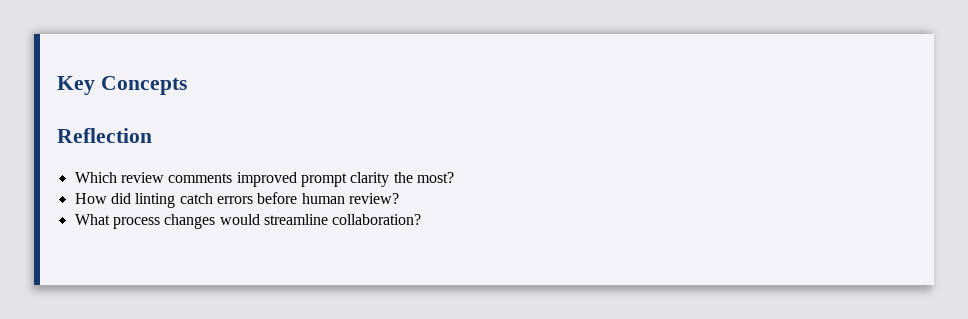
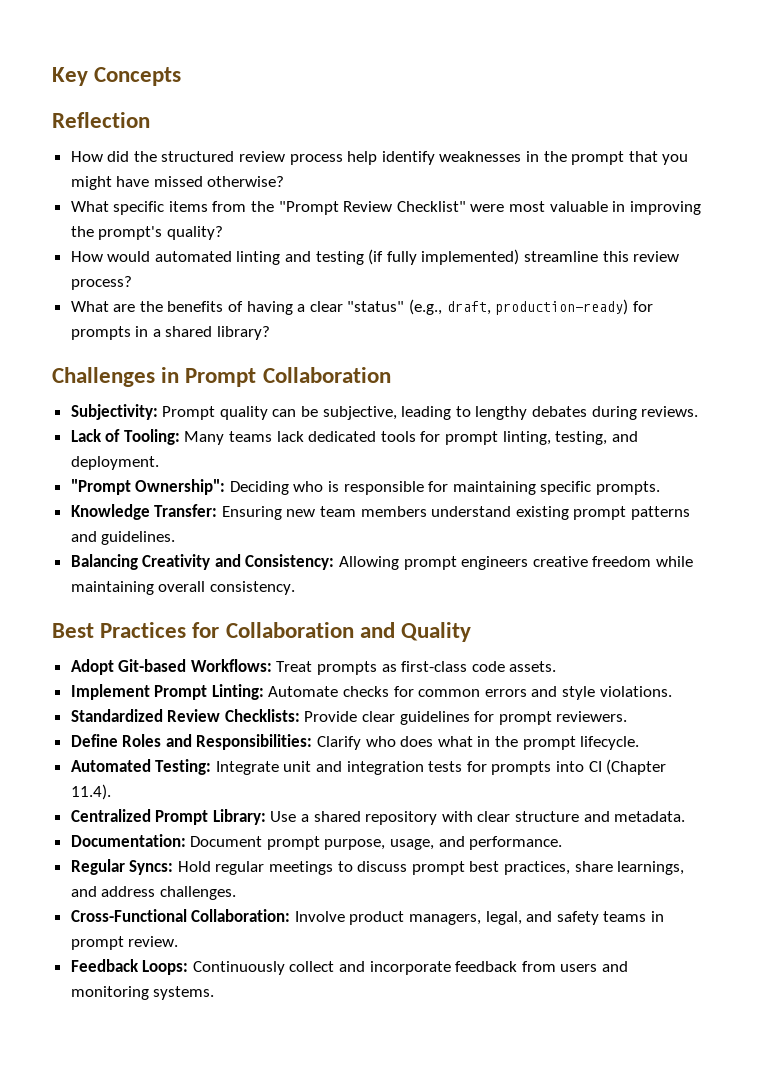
- Which review comments improved prompt clarity the most?
- How did linting catch errors before human review?
- What process changes would streamline collaboration?
+ How did the structured review process help identify weaknesses in the prompt that you might have missed otherwise?
+ What specific items from the "Prompt Review Checklist" were most valuable in improving the prompt's quality?
+ How would automated linting and testing (if fully implemented) streamline this review process?
+ What are the benefits of having a clear "status" (e.g., draft, production-ready) for prompts in a shared library?
+ Challenges in Prompt Collaboration
+ Subjectivity: Prompt quality can be subjective, leading to lengthy debates during reviews.
+ Lack of Tooling: Many teams lack dedicated tools for prompt linting, testing, and deployment.
+ "Prompt Ownership": Deciding who is responsible for maintaining specific prompts.
+ Knowledge Transfer: Ensuring new team members understand existing prompt patterns and guidelines.
+ Balancing Creativity and Consistency: Allowing prompt engineers creative freedom while maintaining overall consistency.
+ Best Practices for Collaboration and Quality
+ Adopt Git-based Workflows: Treat prompts as first-class code assets.
+ Implement Prompt Linting: Automate checks for common errors and style violations.
+ Standardized Review Checklists: Provide clear guidelines for prompt reviewers.
+ Define Roles and Responsibilities: Clarify who does what in the prompt lifecycle.
+ Automated Testing: Integrate unit and integration tests for prompts into CI (Chapter 11.4).
+ Centralized Prompt Library: Use a shared repository with clear structure and metadata.
+ Documentation: Document prompt purpose, usage, and performance.
+ Regular Syncs: Hold regular meetings to discuss prompt best practices, share learnings, and address challenges.
+ Cross-Functional Collaboration: Involve product managers, legal, and safety teams in prompt review.
+ Feedback Loops: Continuously collect and incorporate feedback from users and monitoring systems.

